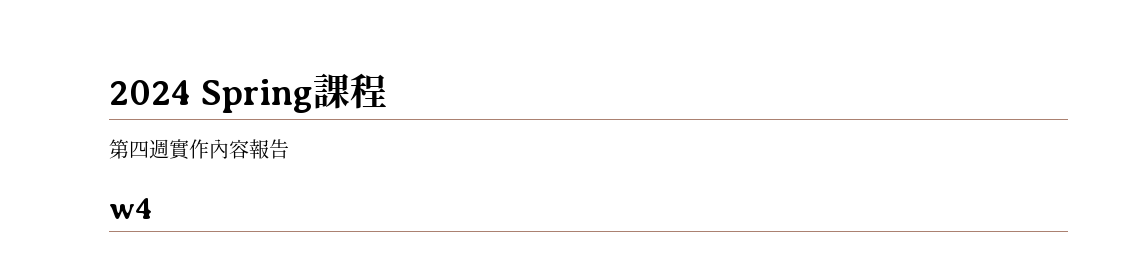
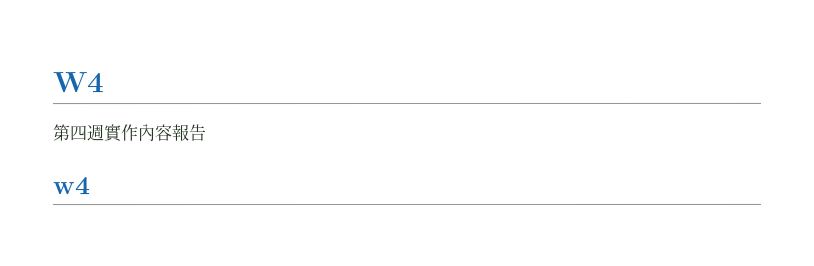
- 2024 Spring課程
+ W4

